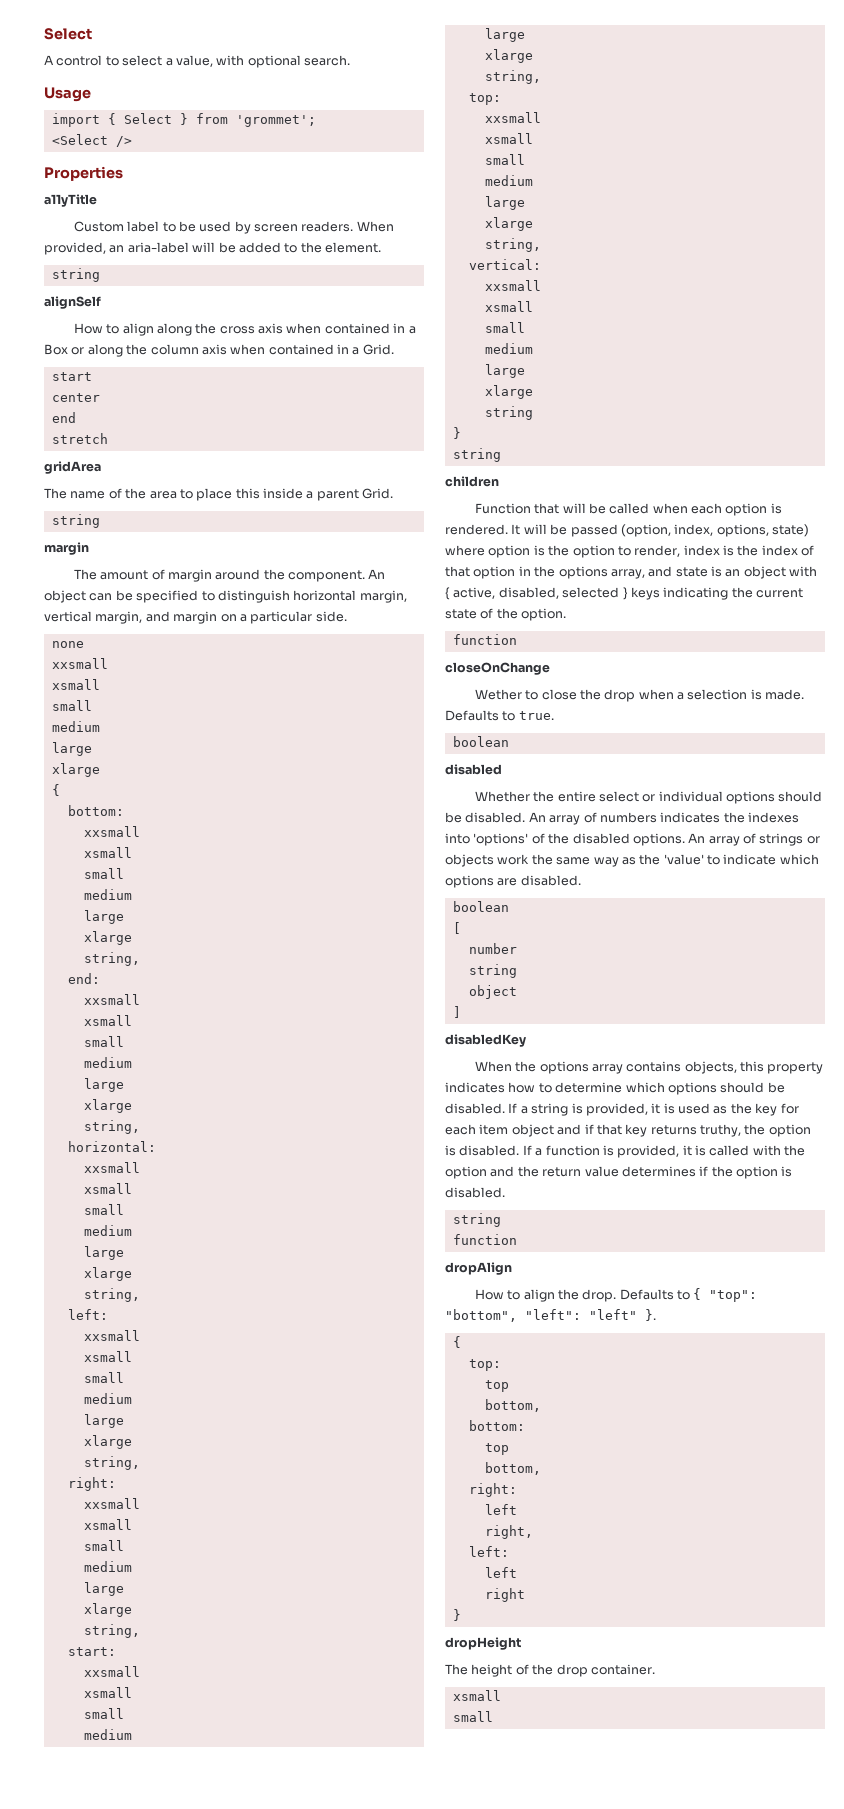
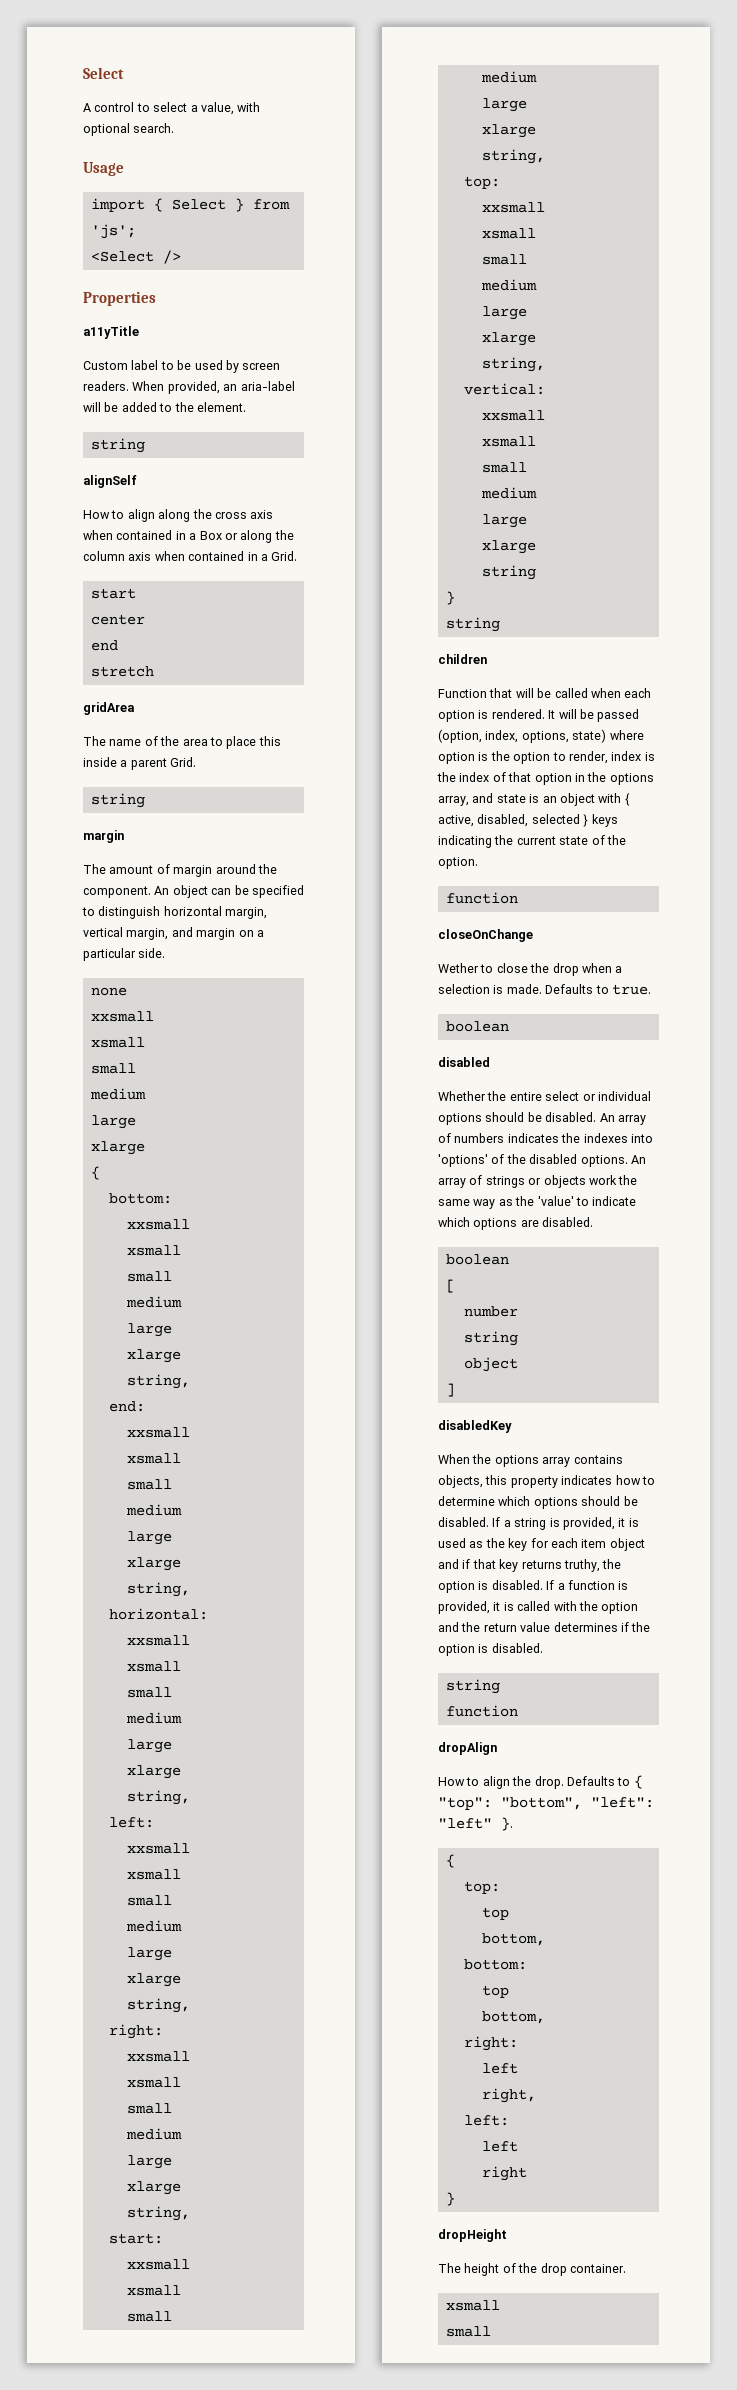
- import { Select } from 'grommet';
+ import { Select } from 'js';

